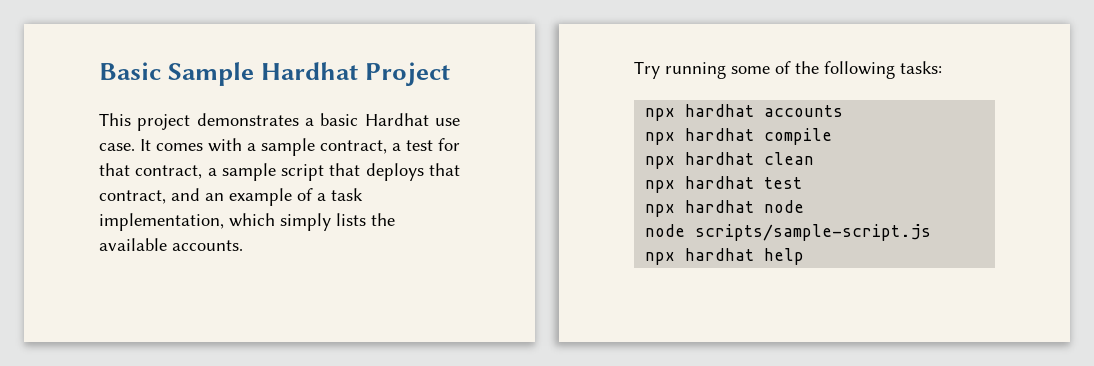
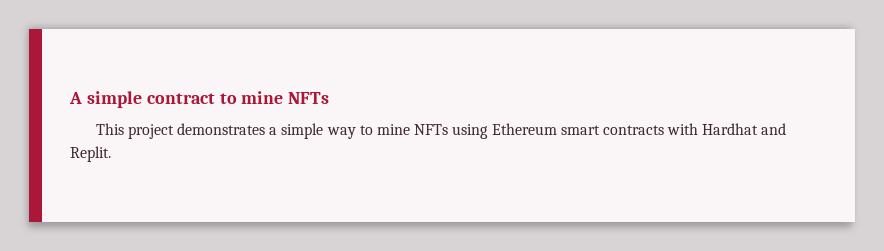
- Basic Sample Hardhat Project
- This project demonstrates a basic Hardhat use case. It comes with a sample contract, a test for that contract, a sample script that deploys that contract, and an example of a task implementation, which simply lists the available accounts.
- Try running some of the following tasks:
- npx hardhat accounts
- npx hardhat compile
- npx hardhat clean
- npx hardhat test
- npx hardhat node
- node scripts/sample-script.js
- npx hardhat help
+ A simple contract to mine NFTs
+ This project demonstrates a simple way to mine NFTs using Ethereum smart contracts with Hardhat and Replit.

